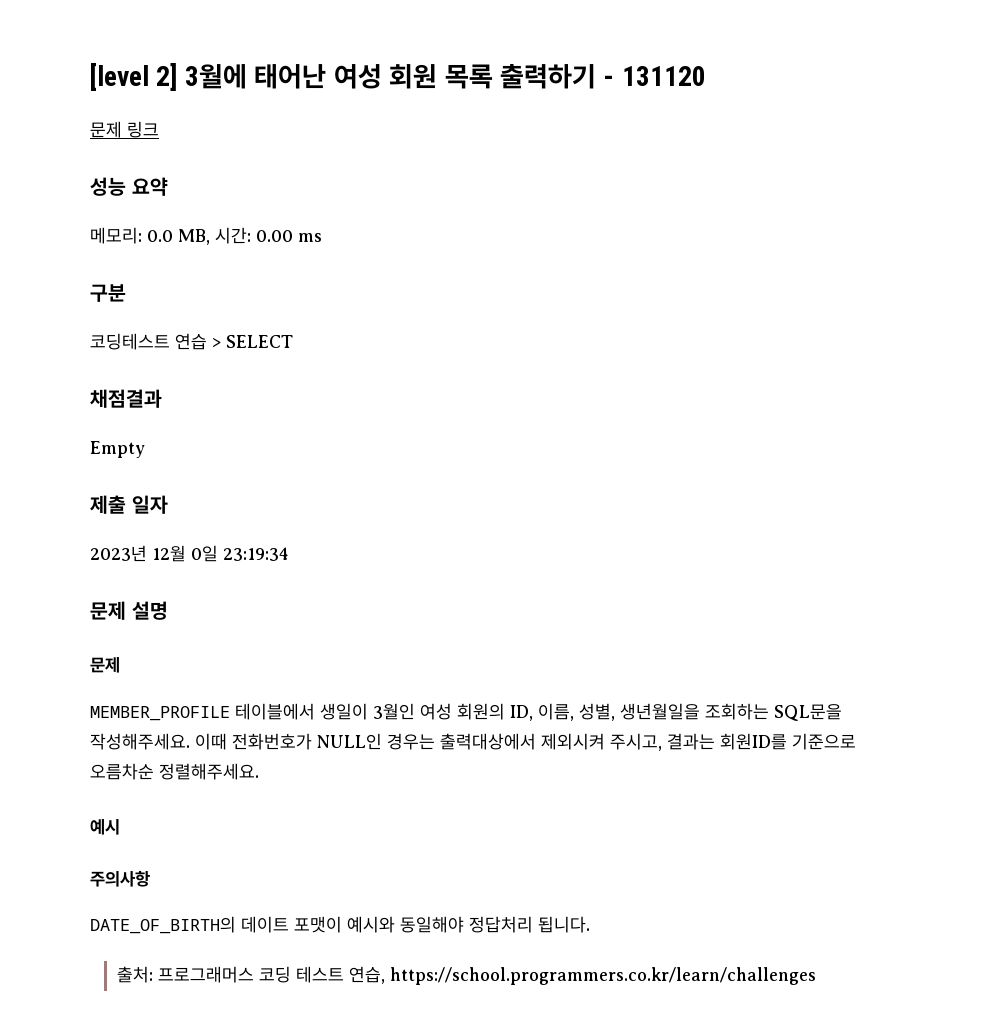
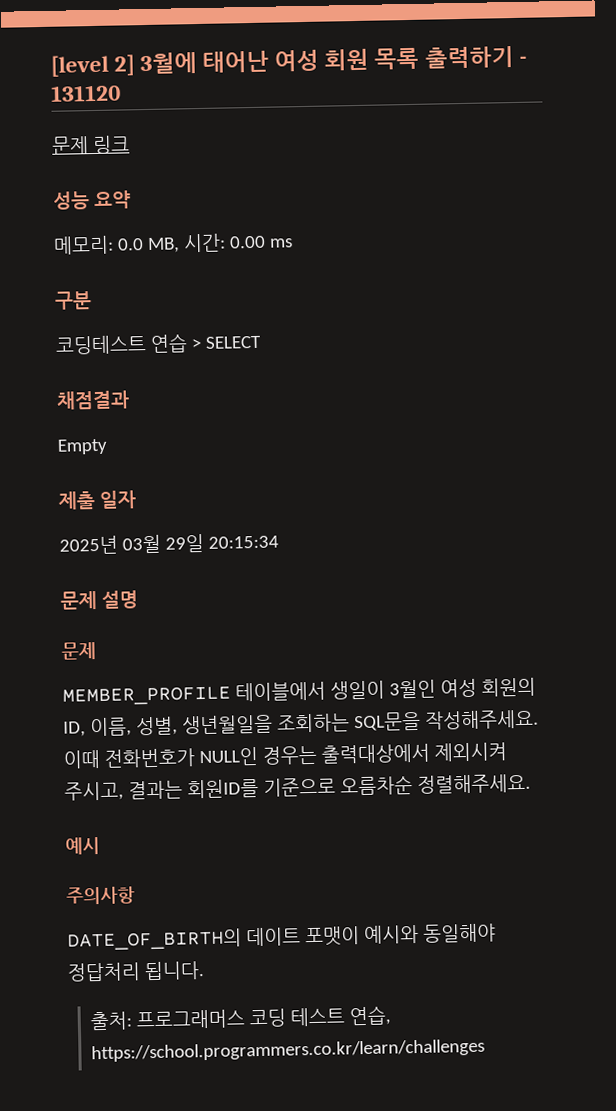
- 2023년 12월 0일 23:19:34
+ 2025년 03월 29일 20:15:34

